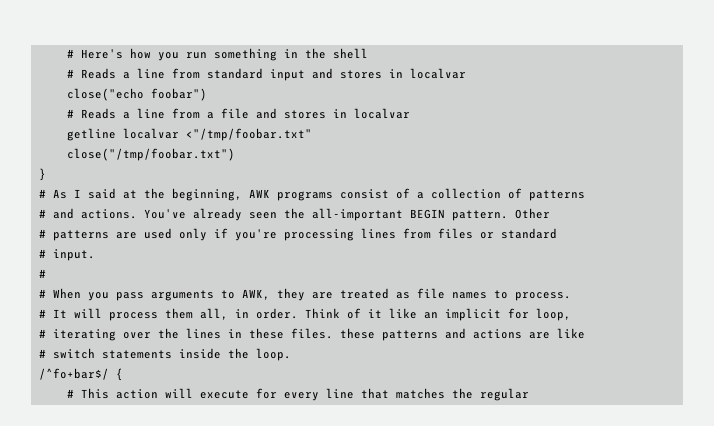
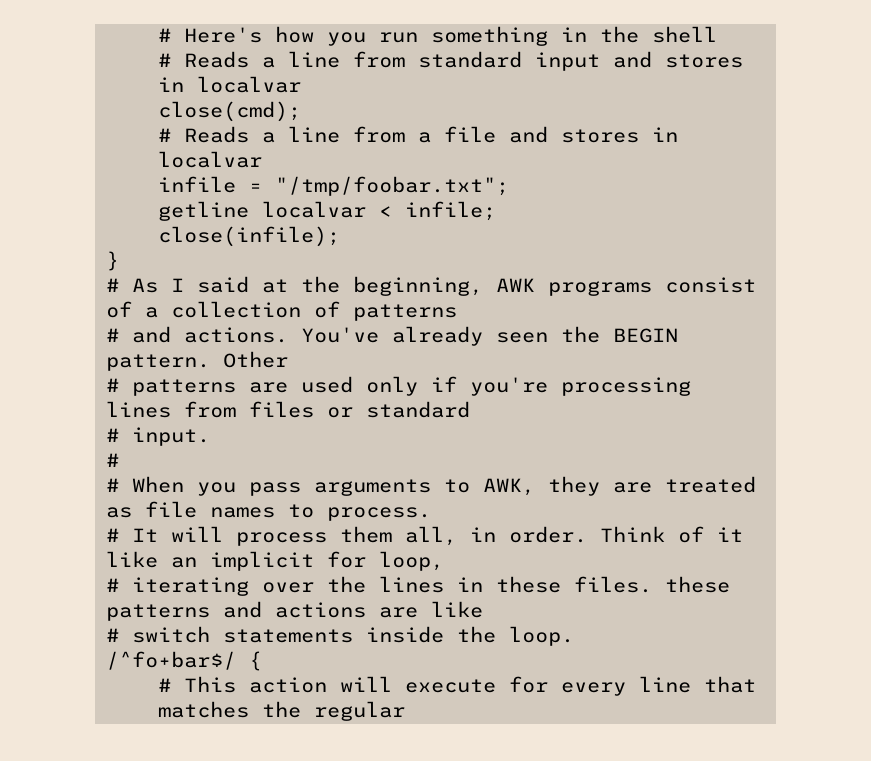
- close("echo foobar")
+ close(cmd);
+ infile = "/tmp/foobar.txt";
- getline localvar <"/tmp/foobar.txt"
- close("/tmp/foobar.txt")
+ getline localvar < infile;
+ close(infile);
- You've already seen the all-important BEGIN pattern.
+ You've already seen the BEGIN pattern.

